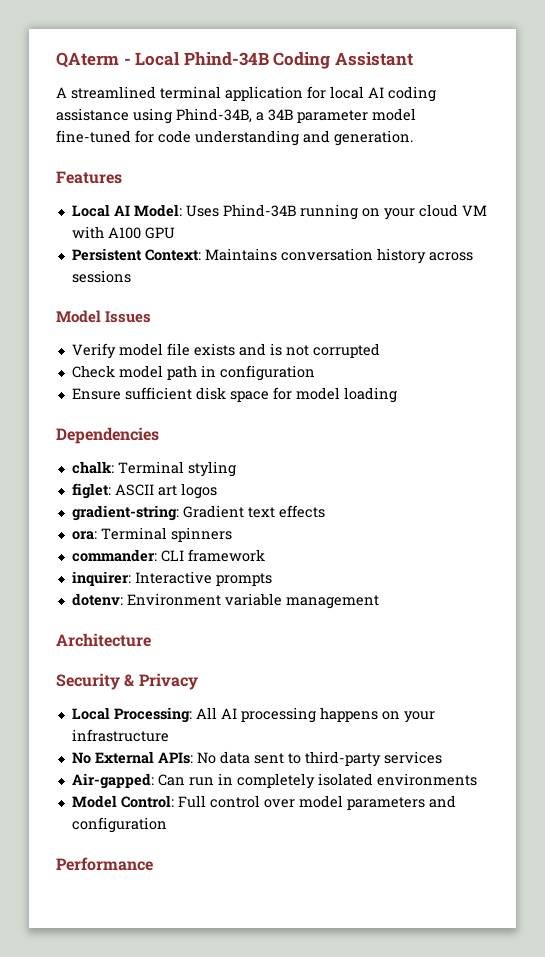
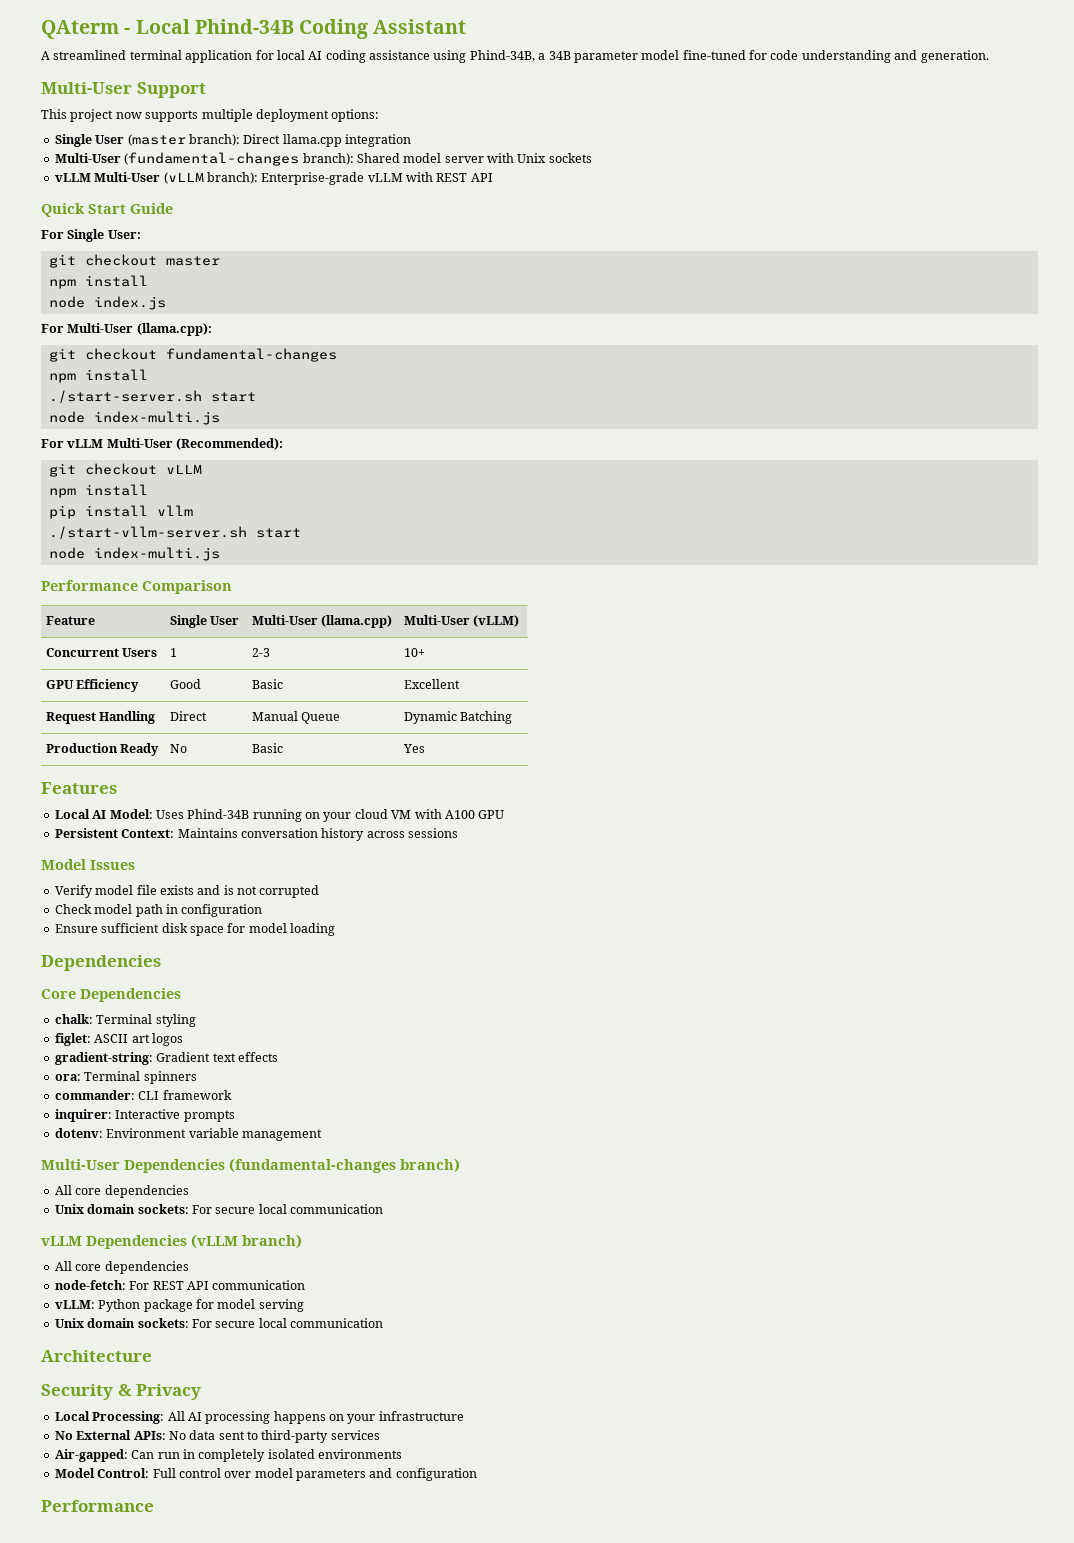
+ Multi-User Support
+ This project now supports multiple deployment options:
+ Single User (master branch): Direct llama.cpp integration
+ Multi-User (fundamental-changes branch): Shared model server with Unix sockets
+ vLLM Multi-User (vLLM branch): Enterprise-grade vLLM with REST API
+ Quick Start Guide
+ For Single User:
+ git checkout master
+ npm install
+ node index.js
+ For Multi-User (llama.cpp):
+ git checkout fundamental-changes
+ npm install
+ ./start-server.sh start
+ node index-multi.js
+ For vLLM Multi-User (Recommended):
+ git checkout vLLM
+ npm install
+ pip install vllm
+ ./start-vllm-server.sh start
+ node index-multi.js
+ Performance Comparison
+ Feature | Single User | Multi-User (llama.cpp) | Multi-User (vLLM)
+ Concurrent Users | 1 | 2-3 | 10+
+ GPU Efficiency | Good | Basic | Excellent
+ Request Handling | Direct | Manual Queue | Dynamic Batching
+ Production Ready | No | Basic | Yes
+ Core Dependencies
+ Multi-User Dependencies (fundamental-changes branch)
+ All core dependencies
+ Unix domain sockets: For secure local communication
+ vLLM Dependencies (vLLM branch)
+ All core dependencies
+ node-fetch: For REST API communication
+ vLLM: Python package for model serving
+ Unix domain sockets: For secure local communication

